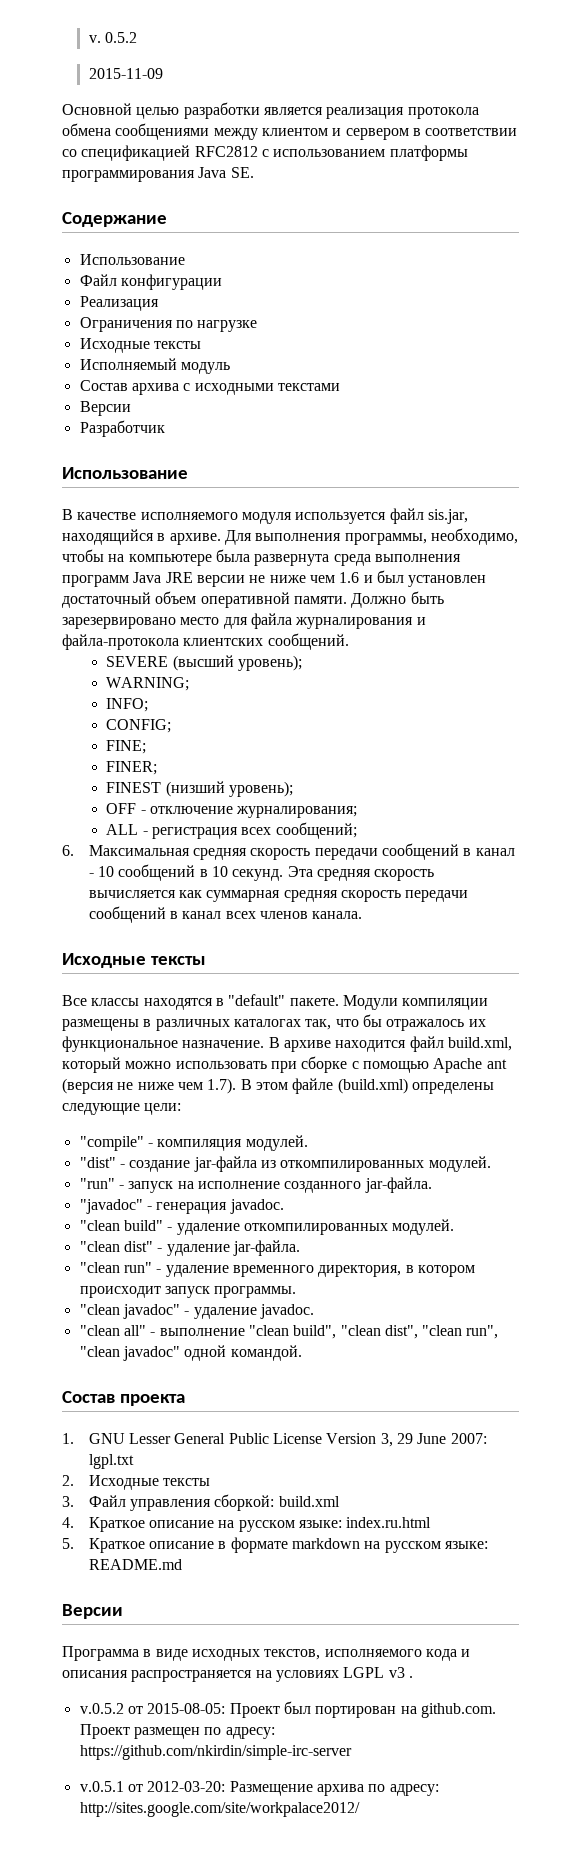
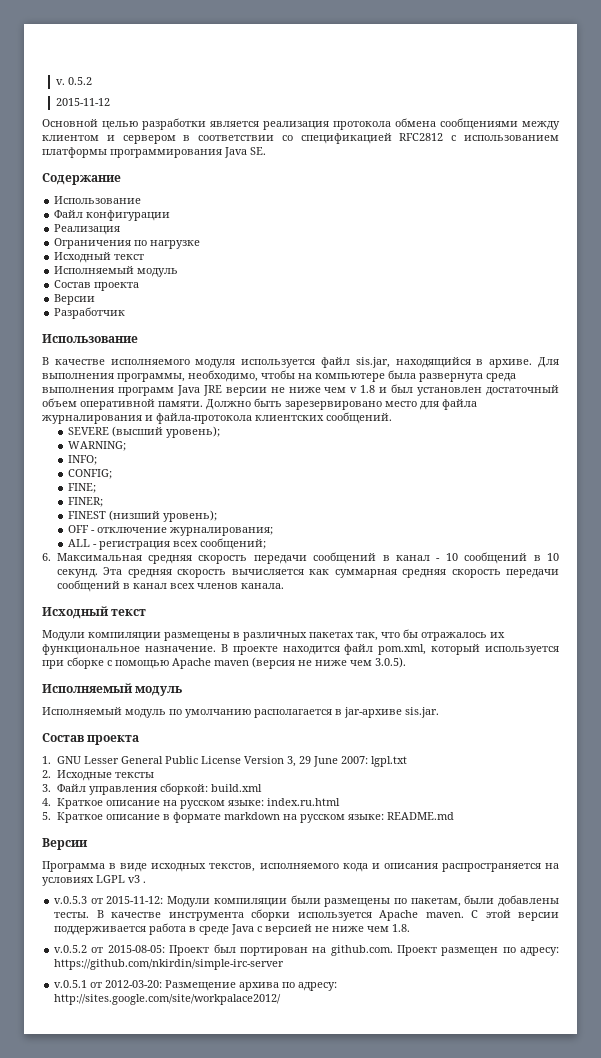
- 2015-11-09
+ 2015-11-12
  Ограничения по нагрузке
- Исходные тексты
+ Исходный текст
  Исполняемый модуль
- Состав архива с исходными текстами
+ Состав проекта
- Для выполнения программы, необходимо, чтобы на компьютере была развернута среда выполнения программ Java JRE версии не ниже чем 1.6 и был установлен достаточный объем оперативной памяти.
+ Для выполнения программы, необходимо, чтобы на компьютере была развернута среда выполнения программ Java JRE версии не ниже чем v 1.8 и был установлен достаточный объем оперативной памяти.
  Эта средняя скорость вычисляется как суммарная средняя скорость передачи сообщений в канал всех членов канала.
- Исходные тексты
- Все классы находятся в "default" пакете. Модули компиляции размещены в различных каталогах так, что бы отражалось их функциональное назначение.
+ Исходный текст
+ Модули компиляции размещены в различных пакетах так, что бы отражалось их функциональное назначение.
- В архиве находится файл build.xml, который можно использовать при сборке с помощью Apache ant (версия не ниже чем 1.7). В этом файле (build.xml) определены следующие цели:
- "compile" - компиляция модулей.
- "dist" - создание jar-файла из откомпилированных модулей.
- "run" - запуск на исполнение созданного jar-файла.
- "javadoc" - генерация javadoc.
- "clean build" - удаление откомпилированных модулей.
- "clean dist" - удаление jar-файла.
- "clean run" - удаление временного директория, в котором происходит запуск программы.
- "clean javadoc" - удаление javadoc.
- "clean all" - выполнение "clean build", "clean dist", "clean run", "clean javadoc" одной командой.
+ В проекте находится файл pom.xml, который используется при сборке с помощью Apache maven (версия не ниже чем 3.0.5).
+ Исполняемый модуль
+ Исполняемый модуль по умолчанию располагается в jar-архиве sis.jar.
+ v.0.5.3 от 2015-11-12: Модули компиляции были размещены по пакетам, были добавлены тесты. В качестве инструмента сборки используется Apache maven. С этой версии поддерживается работа в среде Java с версией не ниже чем 1.8.

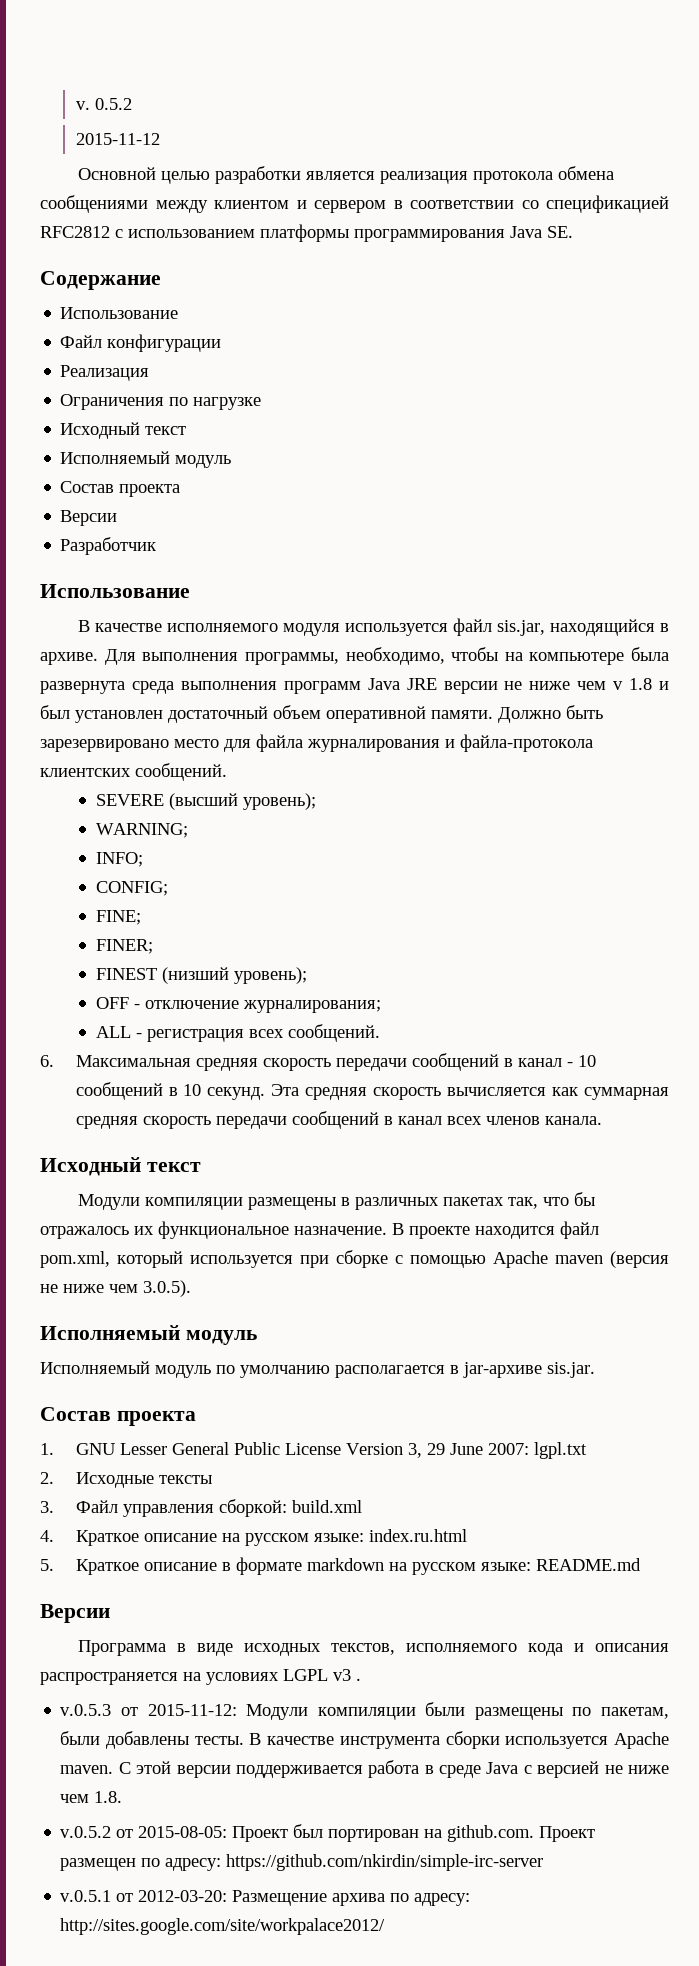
- ALL - регистрация всех сообщений;
+ ALL - регистрация всех сообщений.

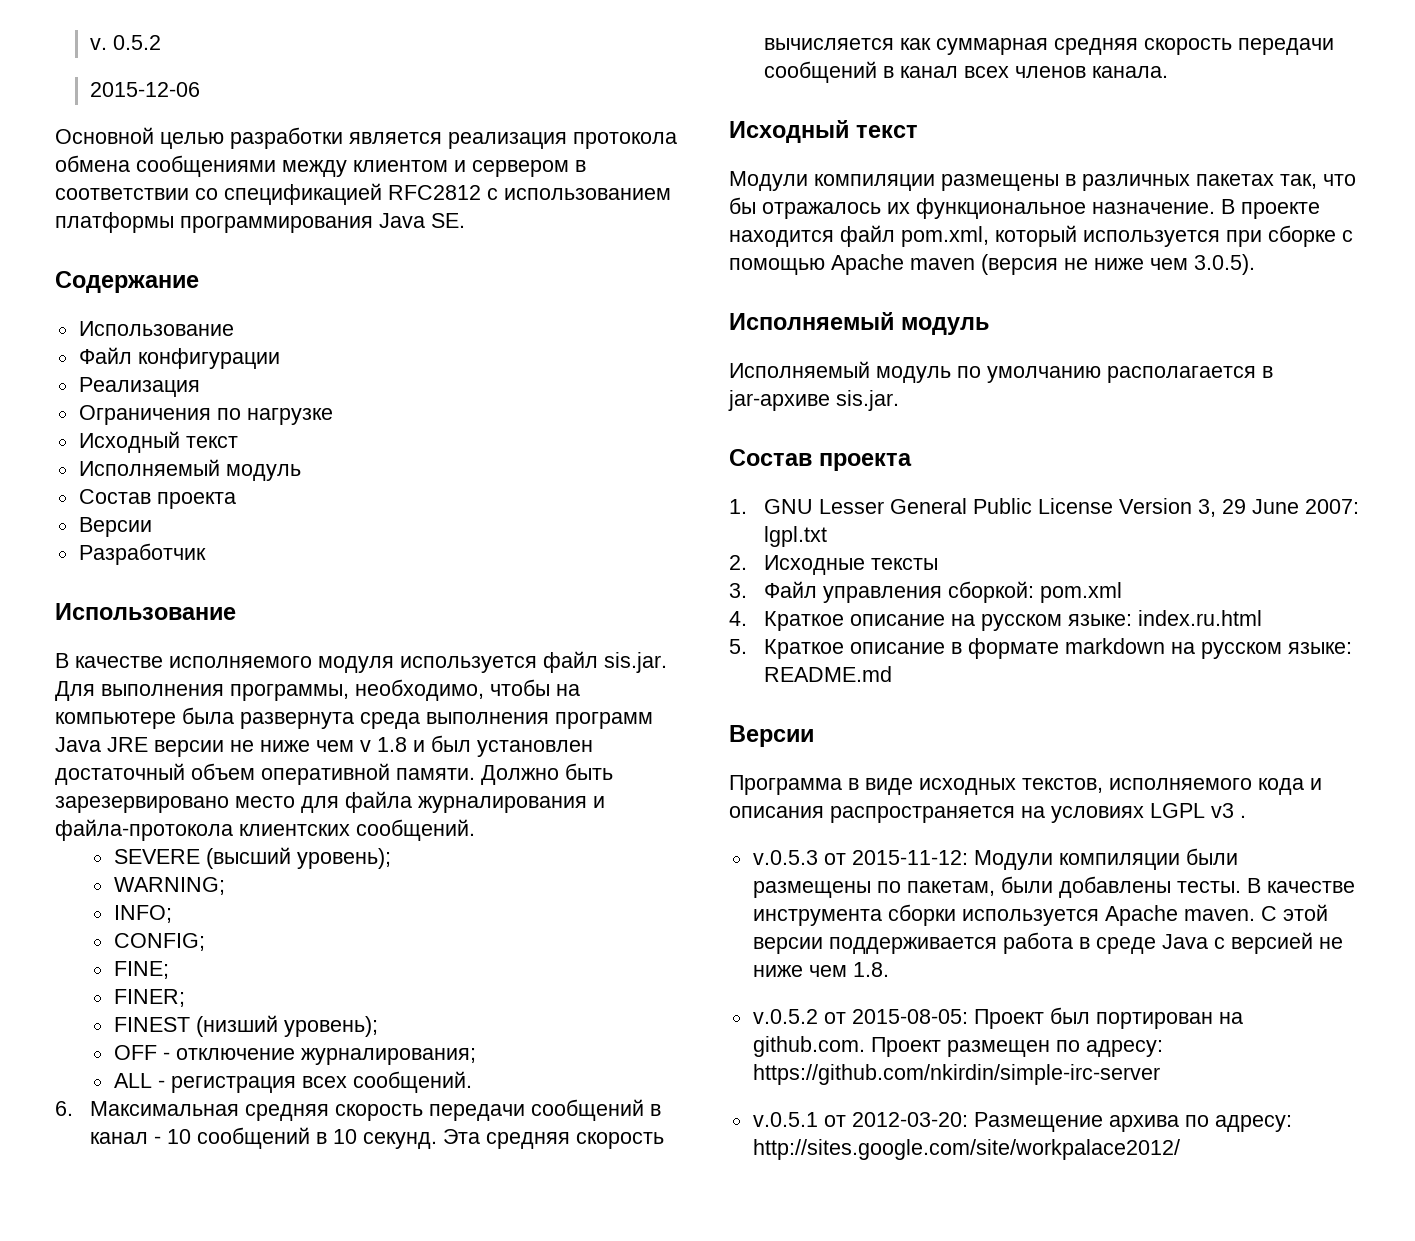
- 2015-11-12
+ 2015-12-06
- В качестве исполняемого модуля используется файл sis.jar, находящийся в архиве. Для выполнения программы, необходимо, чтобы на компьютере была развернута среда выполнения программ Java JRE версии не ниже чем v 1.8 и был установлен достаточный объем оперативной памяти.
+ В качестве исполняемого модуля используется файл sis.jar. Для выполнения программы, необходимо, чтобы на компьютере была развернута среда выполнения программ Java JRE версии не ниже чем v 1.8 и был установлен достаточный объем оперативной памяти.
- 3. Файл управления сборкой: build.xml
+ 3. Файл управления сборкой: pom.xml

